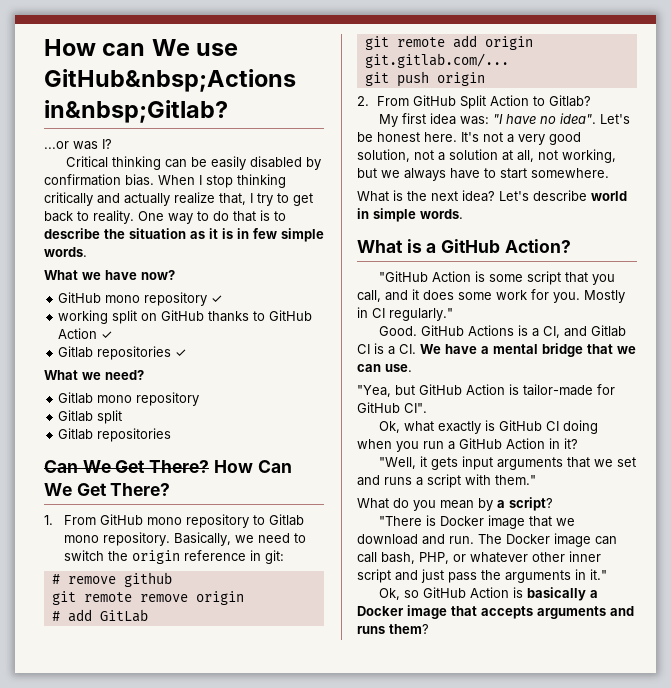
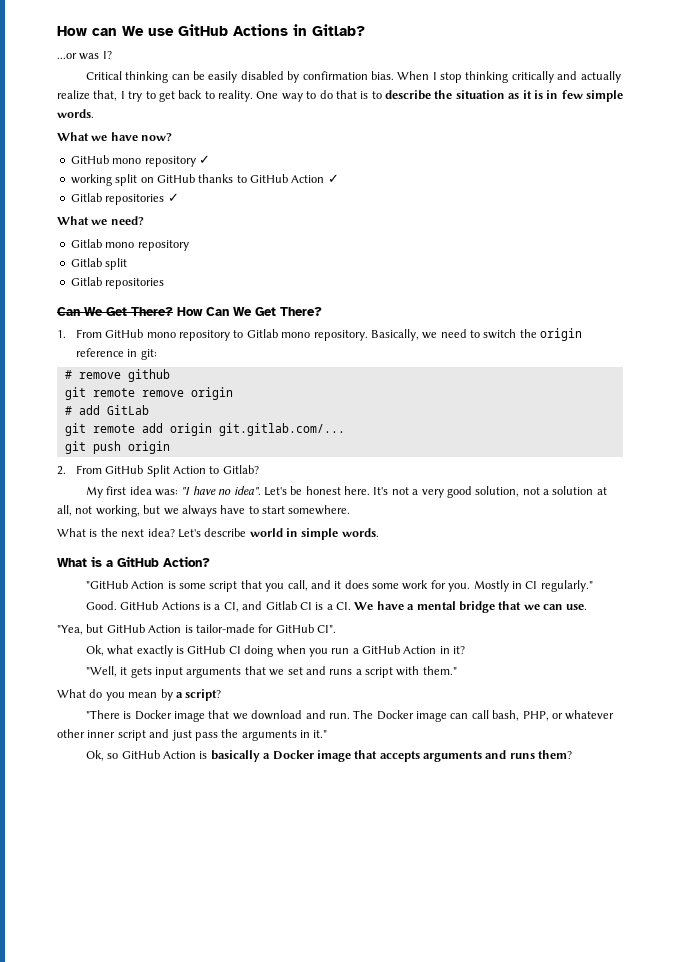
- How can We use GitHub&nbsp;Actions in&nbsp;Gitlab?
+ How can We use GitHub Actions in Gitlab?

